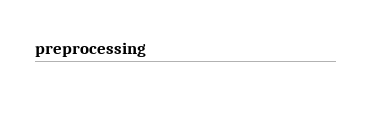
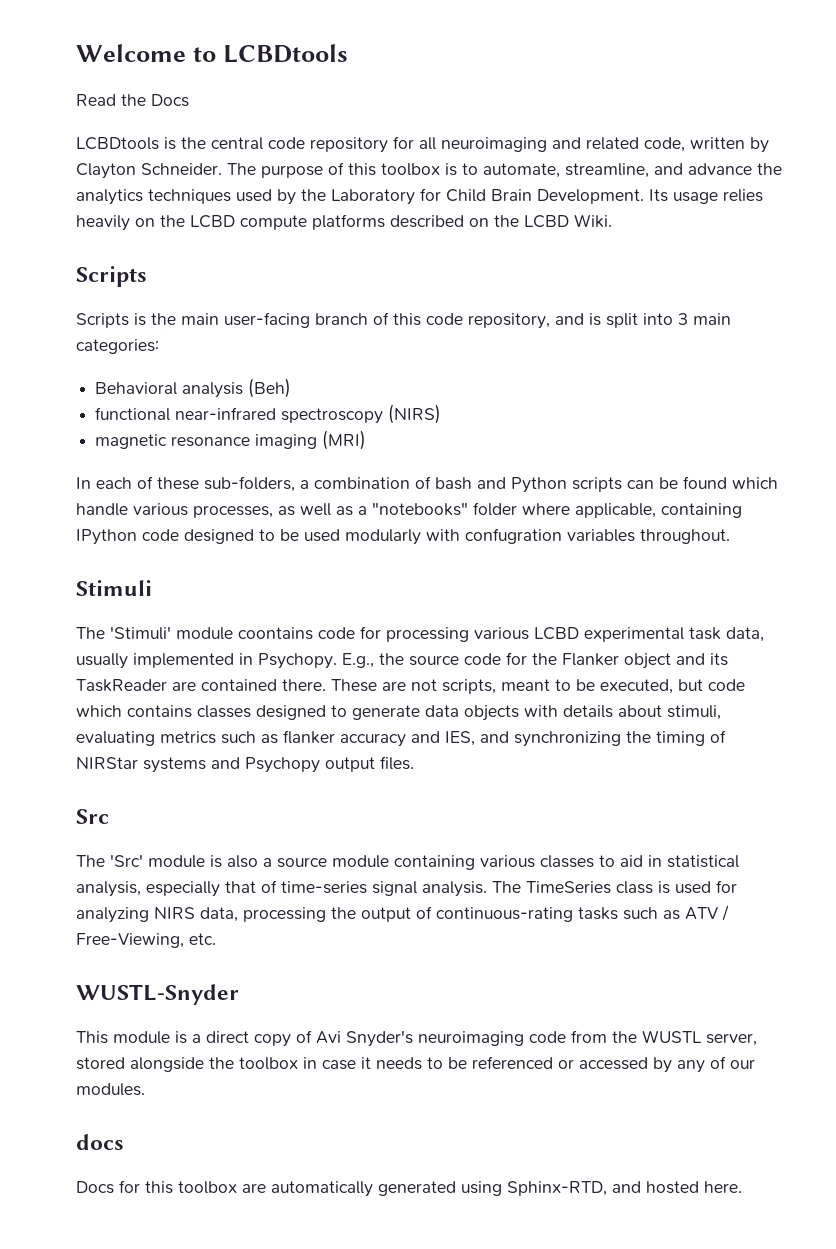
- preprocessing
+ Welcome to LCBDtools
+ Read the Docs
+ LCBDtools is the central code repository for all neuroimaging and related code, written by Clayton Schneider. The purpose of this toolbox is to automate, streamline, and advance the analytics techniques used by the Laboratory for Child Brain Development. Its usage relies heavily on the LCBD compute platforms described on the LCBD Wiki.
+ Scripts
+ Scripts is the main user-facing branch of this code repository, and is split into 3 main categories:
+ Behavioral analysis (Beh)
+ functional near-infrared spectroscopy (NIRS)
+ magnetic resonance imaging (MRI)
+ In each of these sub-folders, a combination of bash and Python scripts can be found which handle various processes, as well as a "notebooks" folder where applicable, containing IPython code designed to be used modularly with confugration variables throughout.
+ Stimuli
+ The 'Stimuli' module coontains code for processing various LCBD experimental task data, usually implemented in Psychopy. E.g., the source code for the Flanker object and its TaskReader are contained there. These are not scripts, meant to be executed, but code which contains classes designed to generate data objects with details about stimuli, evaluating metrics such as flanker accuracy and IES, and synchronizing the timing of NIRStar systems and Psychopy output files.
+ Src
+ The 'Src' module is also a source module containing various classes to aid in statistical analysis, especially that of time-series signal analysis. The TimeSeries class is used for analyzing NIRS data, processing the output of continuous-rating tasks such as ATV / Free-Viewing, etc.
+ WUSTL-Snyder
+ This module is a direct copy of Avi Snyder's neuroimaging code from the WUSTL server, stored alongside the toolbox in case it needs to be referenced or accessed by any of our modules.
+ docs
+ Docs for this toolbox are automatically generated using Sphinx-RTD, and hosted here.

